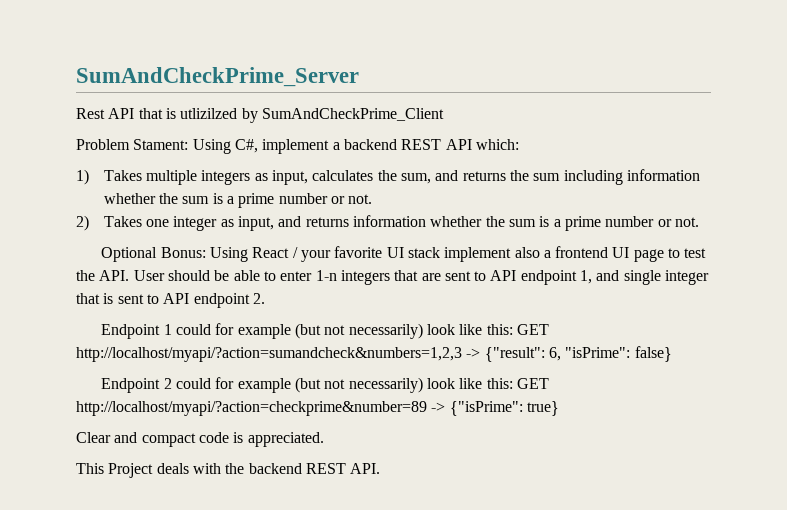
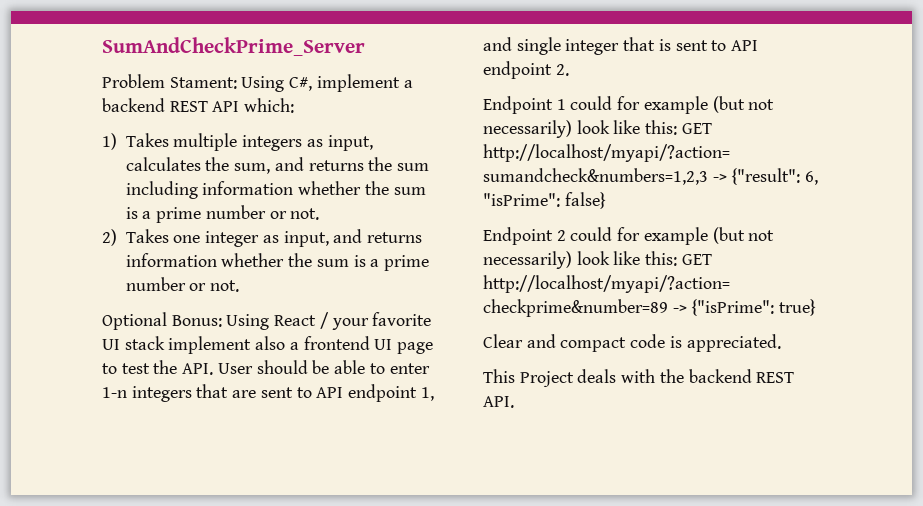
- Rest API that is utlizilzed by SumAndCheckPrime_Client

